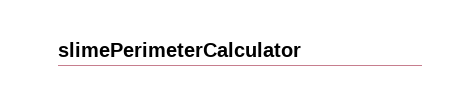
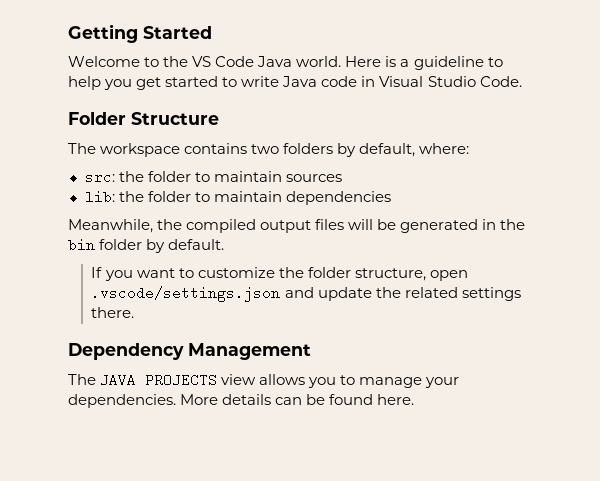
- slimePerimeterCalculator
+ Getting Started
+ Welcome to the VS Code Java world. Here is a guideline to help you get started to write Java code in Visual Studio Code.
+ Folder Structure
+ The workspace contains two folders by default, where:
+ src: the folder to maintain sources
+ lib: the folder to maintain dependencies
+ Meanwhile, the compiled output files will be generated in the bin folder by default.
+ If you want to customize the folder structure, open .vscode/settings.json and update the related settings there.
+ Dependency Management
+ The JAVA PROJECTS view allows you to manage your dependencies. More details can be found here.

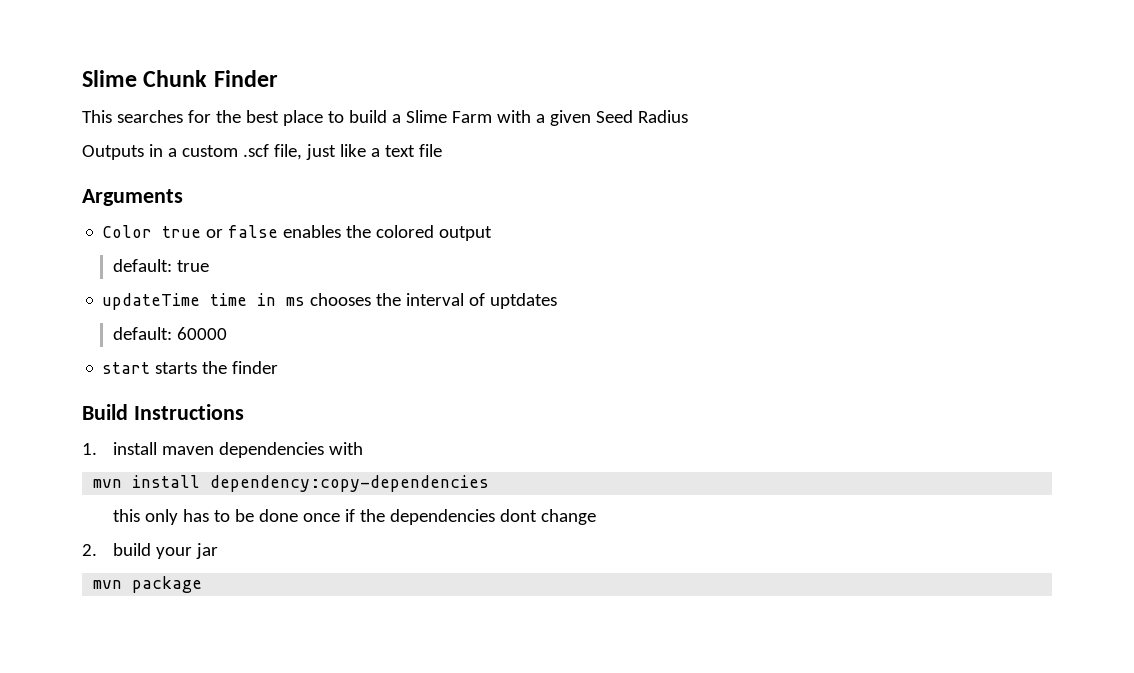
- Getting Started
- Welcome to the VS Code Java world. Here is a guideline to help you get started to write Java code in Visual Studio Code.
- Folder Structure
- The workspace contains two folders by default, where:
- src: the folder to maintain sources
- lib: the folder to maintain dependencies
- Meanwhile, the compiled output files will be generated in the bin folder by default.
- If you want to customize the folder structure, open .vscode/settings.json and update the related settings there.
- Dependency Management
- The JAVA PROJECTS view allows you to manage your dependencies. More details can be found here.
+ Slime Chunk Finder
+ This searches for the best place to build a Slime Farm with a given Seed Radius
+ Outputs in a custom .scf file, just like a text file
+ Arguments
+ Color true or false enables the colored output
+ default: true
+ updateTime time in ms chooses the interval of uptdates
+ default: 60000
+ start starts the finder
+ Build Instructions
+ 1. install maven dependencies with
+ mvn install dependency:copy-dependencies
+ this only has to be done once if the dependencies dont change
+ 2. build your jar
+ mvn package

